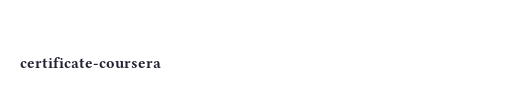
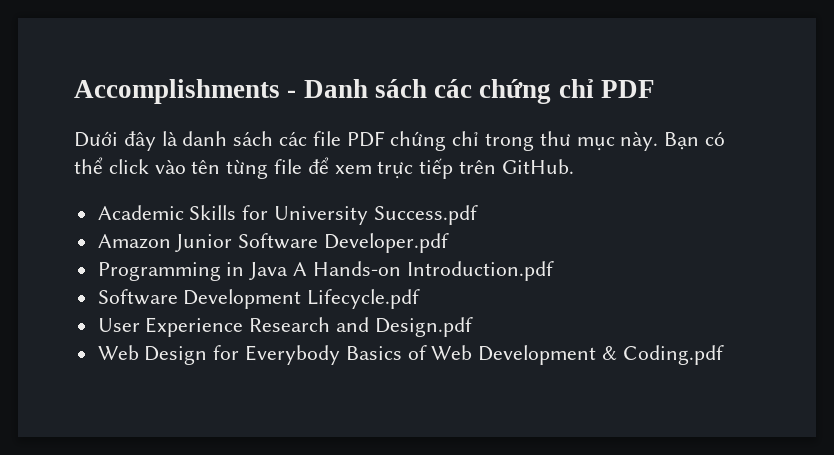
- certificate-coursera
+ Accomplishments - Danh sách các chứng chỉ PDF
+ Dưới đây là danh sách các file PDF chứng chỉ trong thư mục này. Bạn có thể click vào tên từng file để xem trực tiếp trên GitHub.
+ Academic Skills for University Success.pdf
+ Amazon Junior Software Developer.pdf
+ Programming in Java A Hands-on Introduction.pdf
+ Software Development Lifecycle.pdf
+ User Experience Research and Design.pdf
+ Web Design for Everybody Basics of Web Development & Coding.pdf

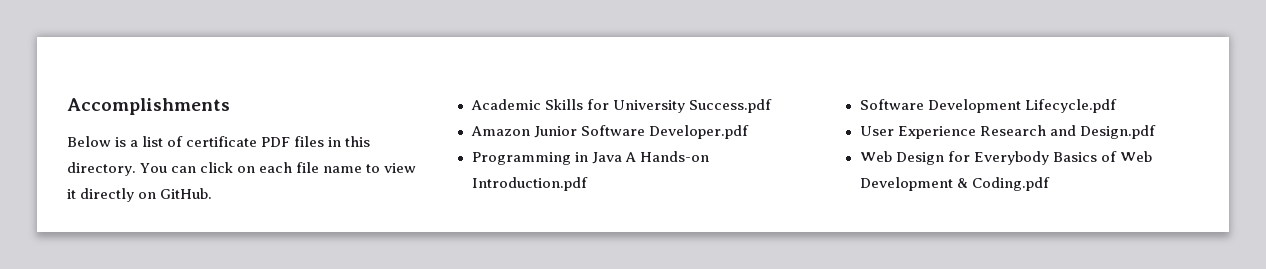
- Accomplishments - Danh sách các chứng chỉ PDF
- Dưới đây là danh sách các file PDF chứng chỉ trong thư mục này. Bạn có thể click vào tên từng file để xem trực tiếp trên GitHub.
+ Accomplishments
+ Below is a list of certificate PDF files in this directory. You can click on each file name to view it directly on GitHub.

